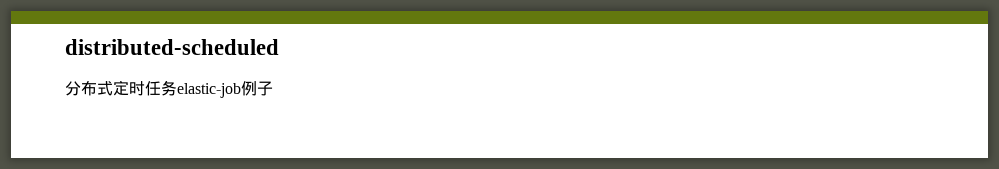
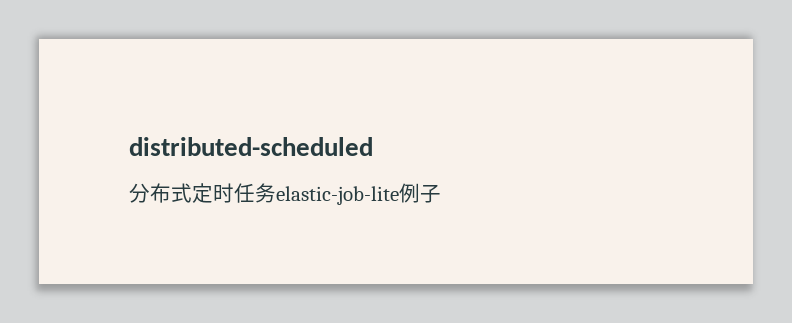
- 分布式定时任务elastic-job例子
+ 分布式定时任务elastic-job-lite例子

